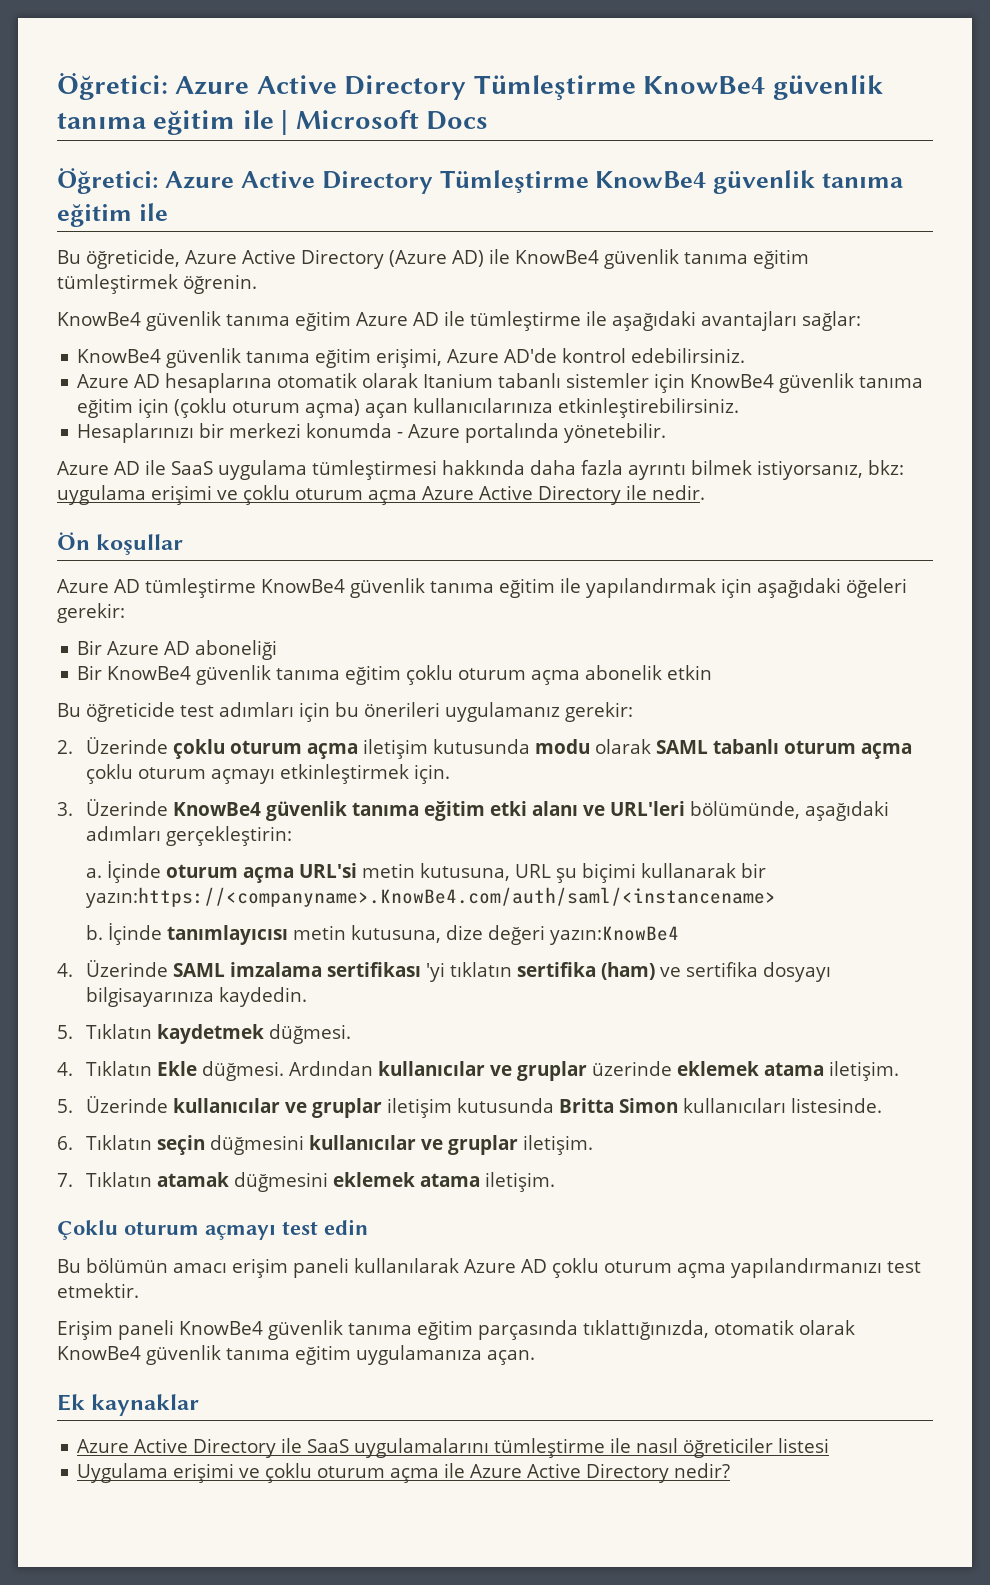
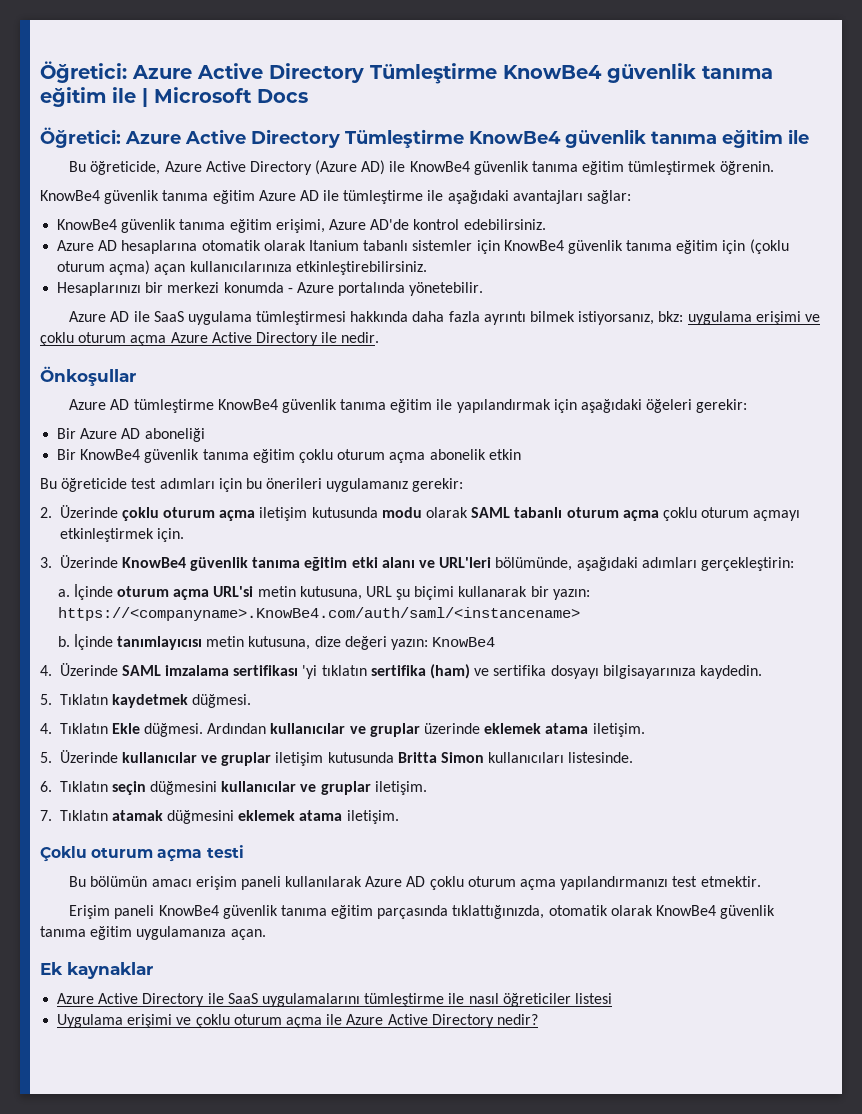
- Ön koşullar
+ Önkoşullar
- İçinde oturum açma URL'si metin kutusuna, URL şu biçimi kullanarak bir yazın:https://<companyname>.KnowBe4.com/auth/saml/<instancename>
+ İçinde oturum açma URL'si metin kutusuna, URL şu biçimi kullanarak bir yazın: https://<companyname>.KnowBe4.com/auth/saml/<instancename>
- İçinde tanımlayıcısı metin kutusuna, dize değeri yazın:KnowBe4
+ İçinde tanımlayıcısı metin kutusuna, dize değeri yazın: KnowBe4
- Çoklu oturum açmayı test edin
+ Çoklu oturum açma testi

